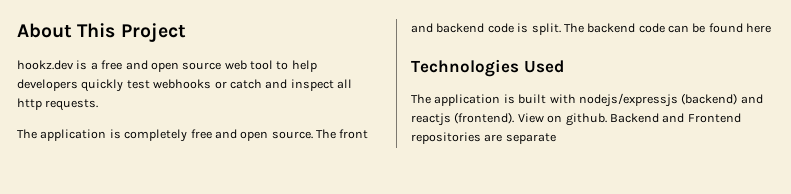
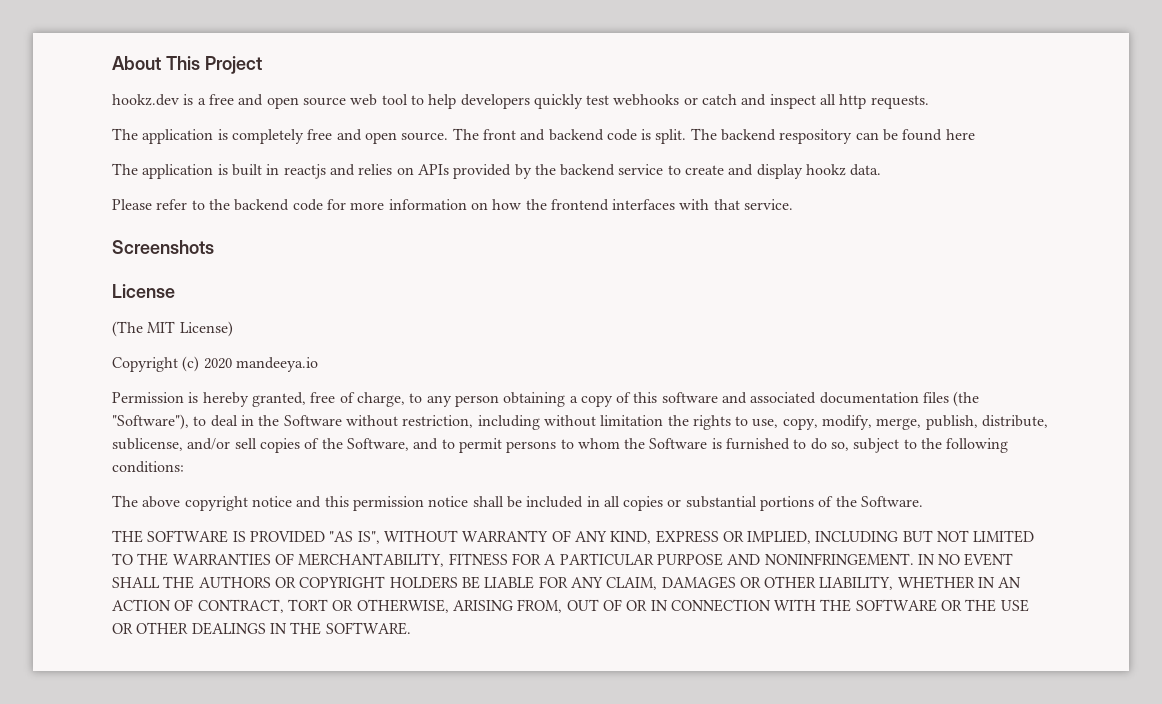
- The backend code can be found here
+ The backend respository can be found here
- Technologies Used
- The application is built with nodejs/expressjs (backend) and reactjs (frontend). View on github. Backend and Frontend repositories are separate
+ The application is built in reactjs and relies on APIs provided by the backend service to create and display hookz data.
+ Please refer to the backend code for more information on how the frontend interfaces with that service.
+ Screenshots
+ License
+ (The MIT License)
+ Copyright (c) 2020 mandeeya.io
+ Permission is hereby granted, free of charge, to any person obtaining a copy of this software and associated documentation files (the "Software"), to deal in the Software without restriction, including without limitation the rights to use, copy, modify, merge, publish, distribute, sublicense, and/or sell copies of the Software, and to permit persons to whom the Software is furnished to do so, subject to the following conditions:
+ The above copyright notice and this permission notice shall be included in all copies or substantial portions of the Software.
+ THE SOFTWARE IS PROVIDED "AS IS", WITHOUT WARRANTY OF ANY KIND, EXPRESS OR IMPLIED, INCLUDING BUT NOT LIMITED TO THE WARRANTIES OF MERCHANTABILITY, FITNESS FOR A PARTICULAR PURPOSE AND NONINFRINGEMENT. IN NO EVENT SHALL THE AUTHORS OR COPYRIGHT HOLDERS BE LIABLE FOR ANY CLAIM, DAMAGES OR OTHER LIABILITY, WHETHER IN AN ACTION OF CONTRACT, TORT OR OTHERWISE, ARISING FROM, OUT OF OR IN CONNECTION WITH THE SOFTWARE OR THE USE OR OTHER DEALINGS IN THE SOFTWARE.

